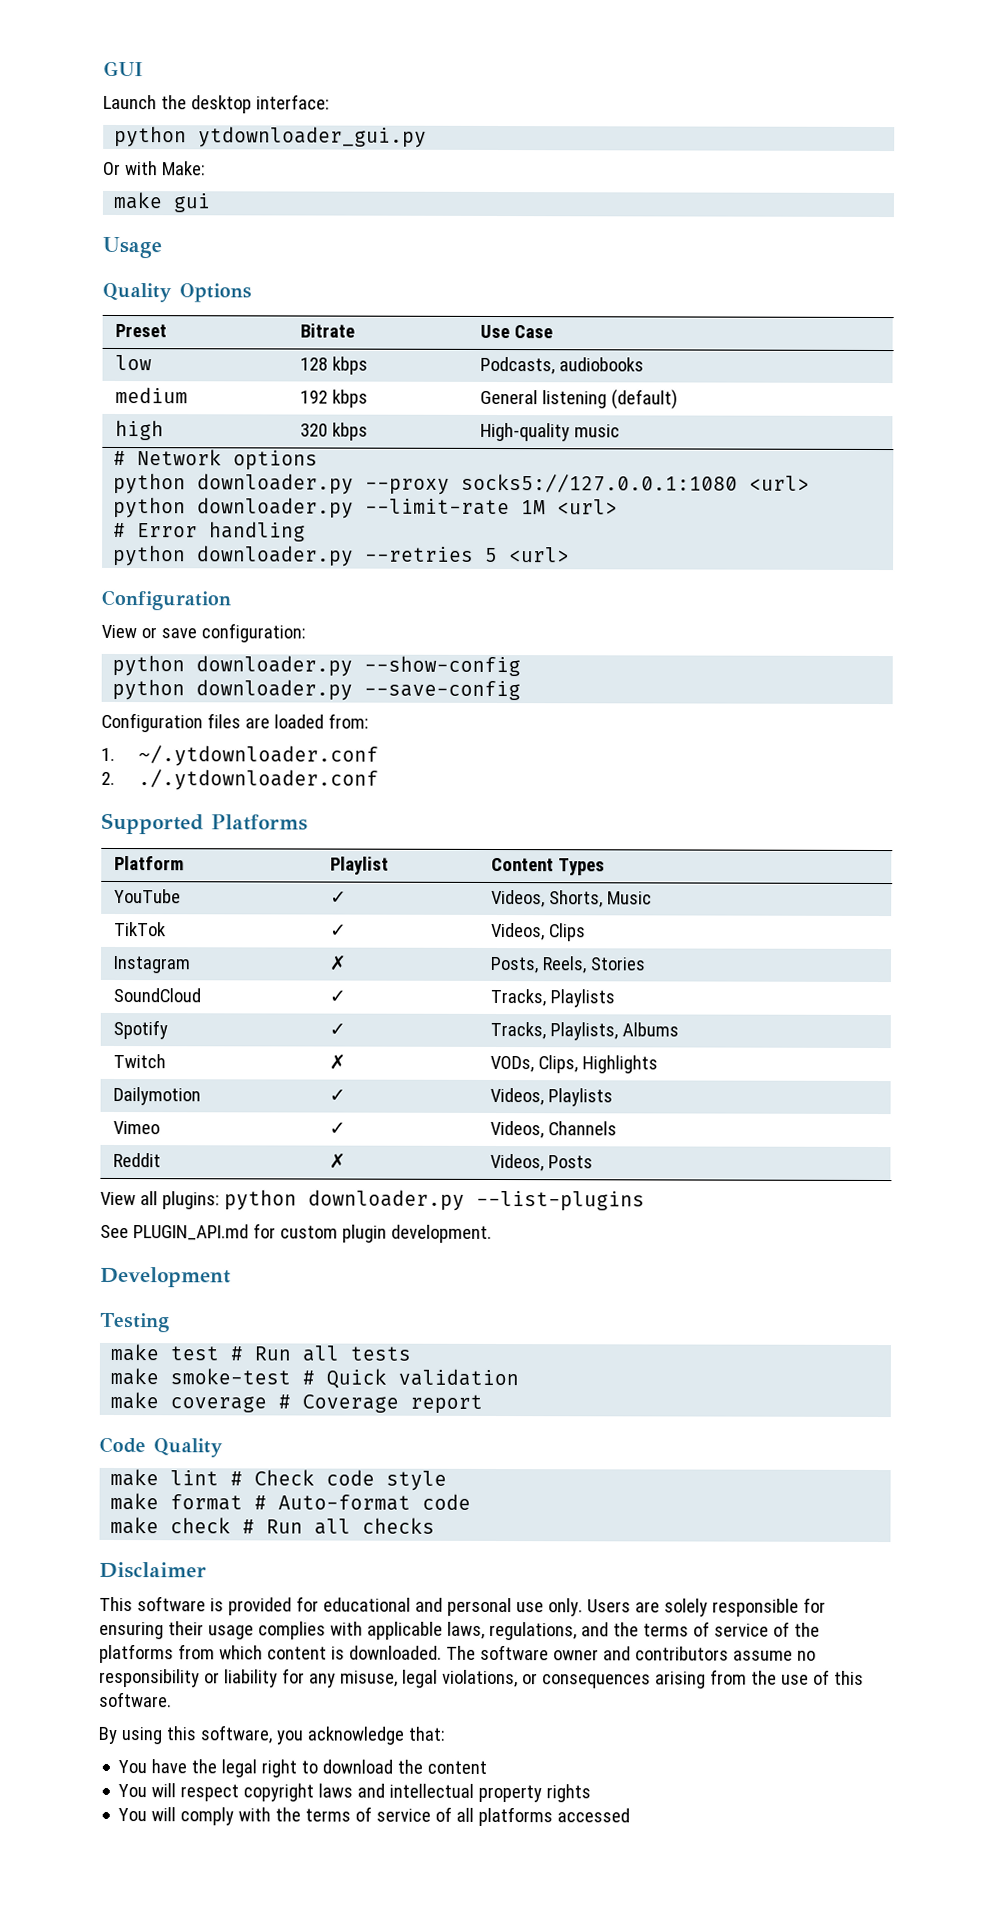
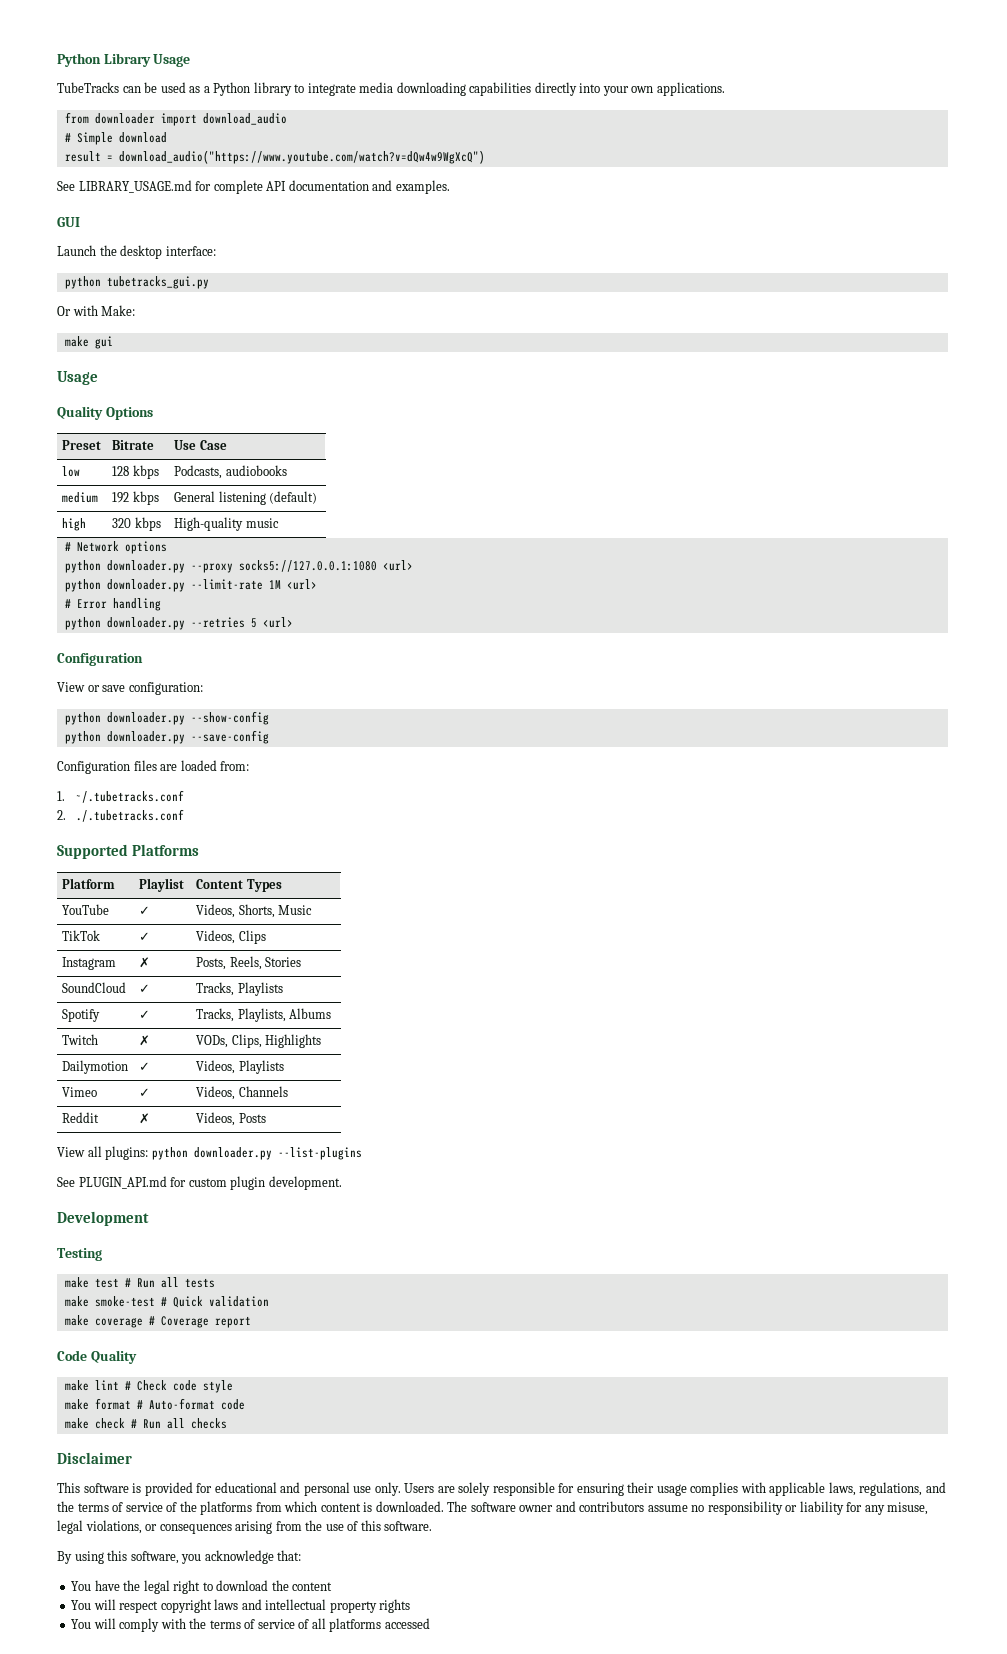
+ Python Library Usage
+ TubeTracks can be used as a Python library to integrate media downloading capabilities directly into your own applications.
+ from downloader import download_audio
+ # Simple download
+ result = download_audio("https://www.youtube.com/watch?v=dQw4w9WgXcQ")
+ See LIBRARY_USAGE.md for complete API documentation and examples.
- python ytdownloader_gui.py
+ python tubetracks_gui.py
- 1. ~/.ytdownloader.conf
+ 1. ~/.tubetracks.conf
- 2. ./.ytdownloader.conf
+ 2. ./.tubetracks.conf

